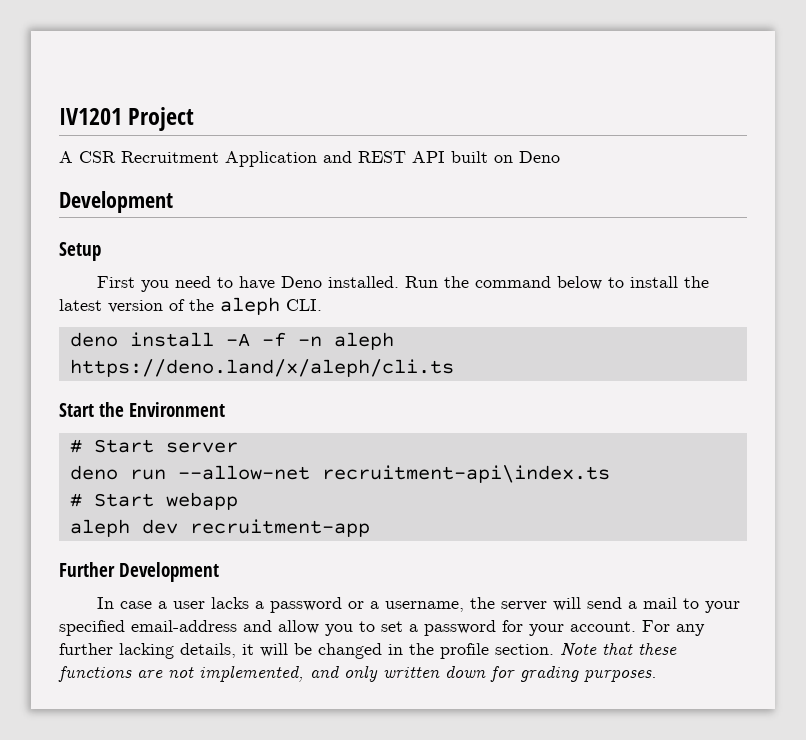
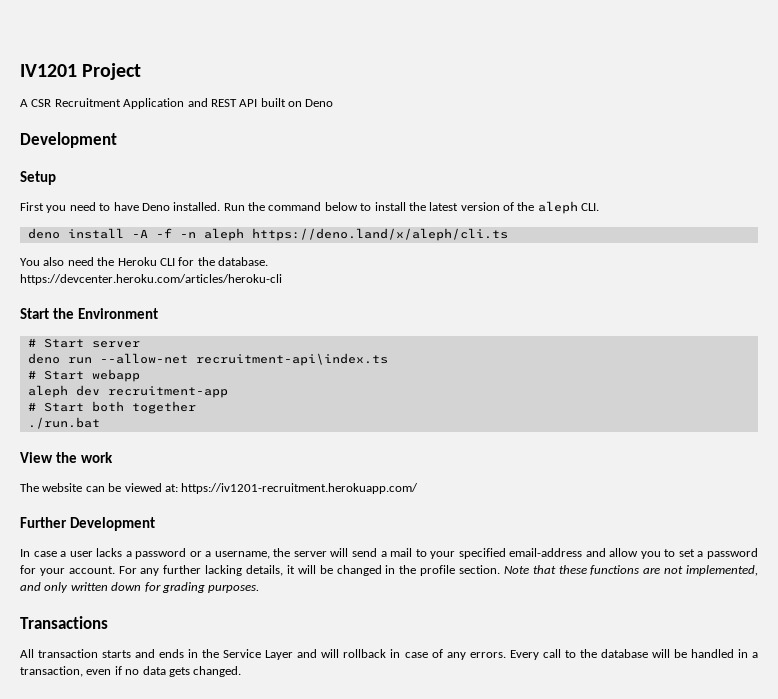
+ You also need the Heroku CLI for the database.
+ https://devcenter.heroku.com/articles/heroku-cli
+ # Start both together
+ ./run.bat
+ View the work
+ The website can be viewed at: https://iv1201-recruitment.herokuapp.com/
+ Transactions
+ All transaction starts and ends in the Service Layer and will rollback in case of any errors. Every call to the database will be handled in a transaction, even if no data gets changed.

